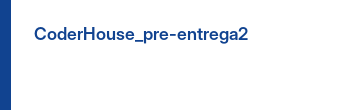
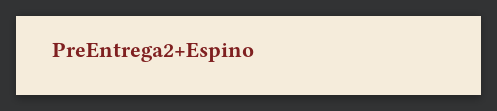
- CoderHouse_pre-entrega2
+ PreEntrega2+Espino

